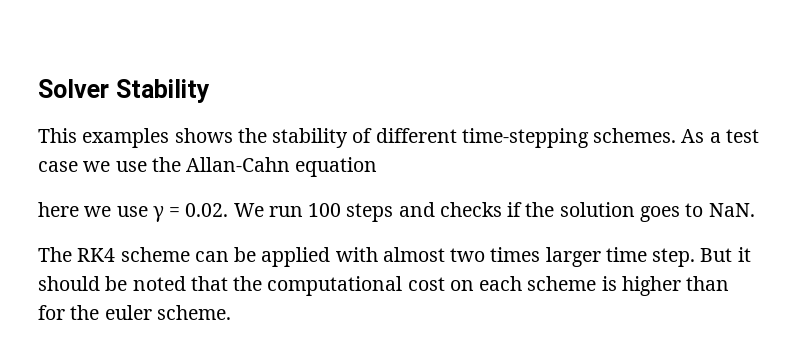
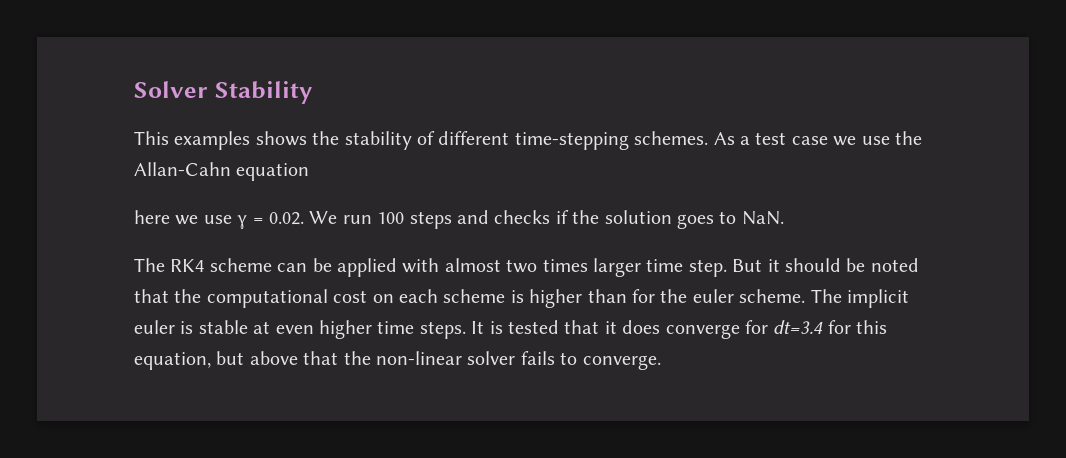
+ The implicit euler is stable at even higher time steps. It is tested that it does converge for dt=3.4 for this equation, but above that the non-linear solver fails to converge.

